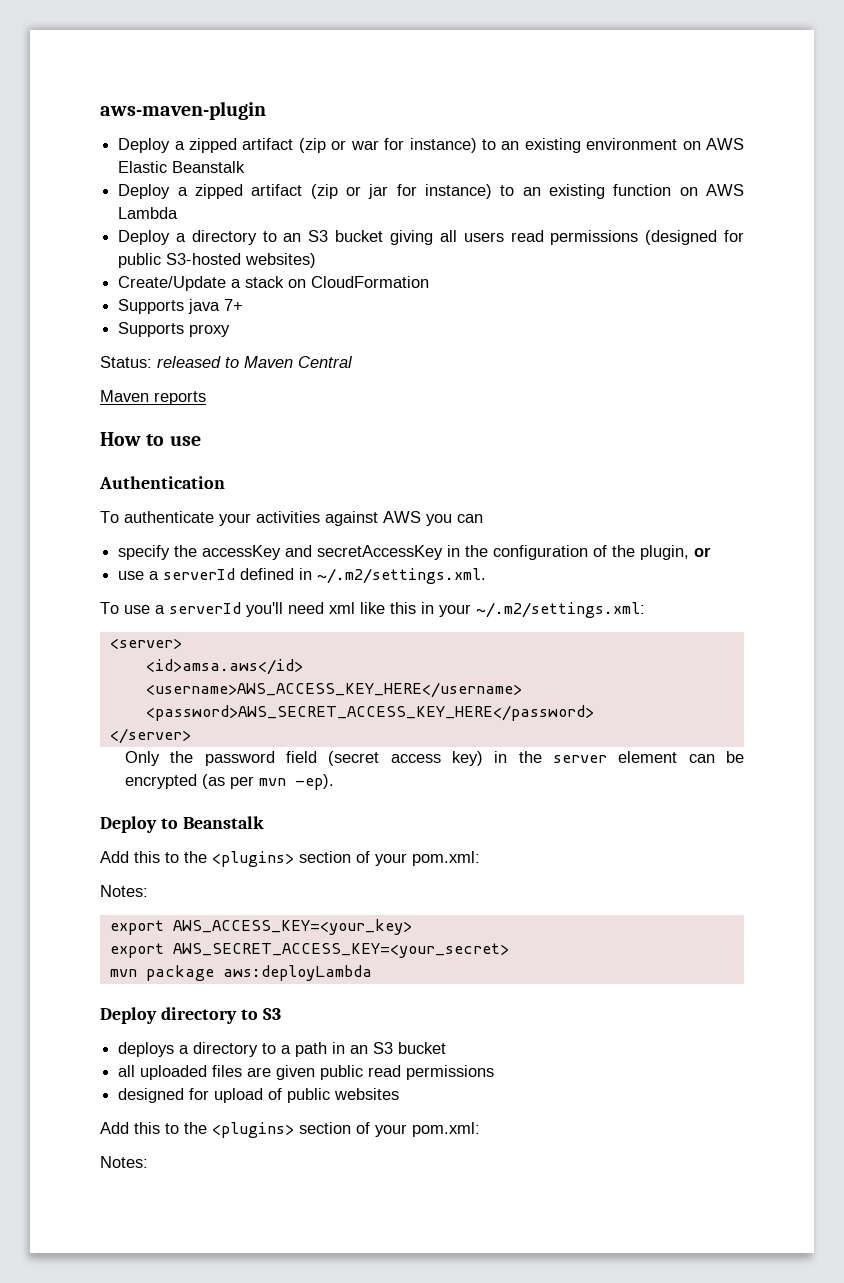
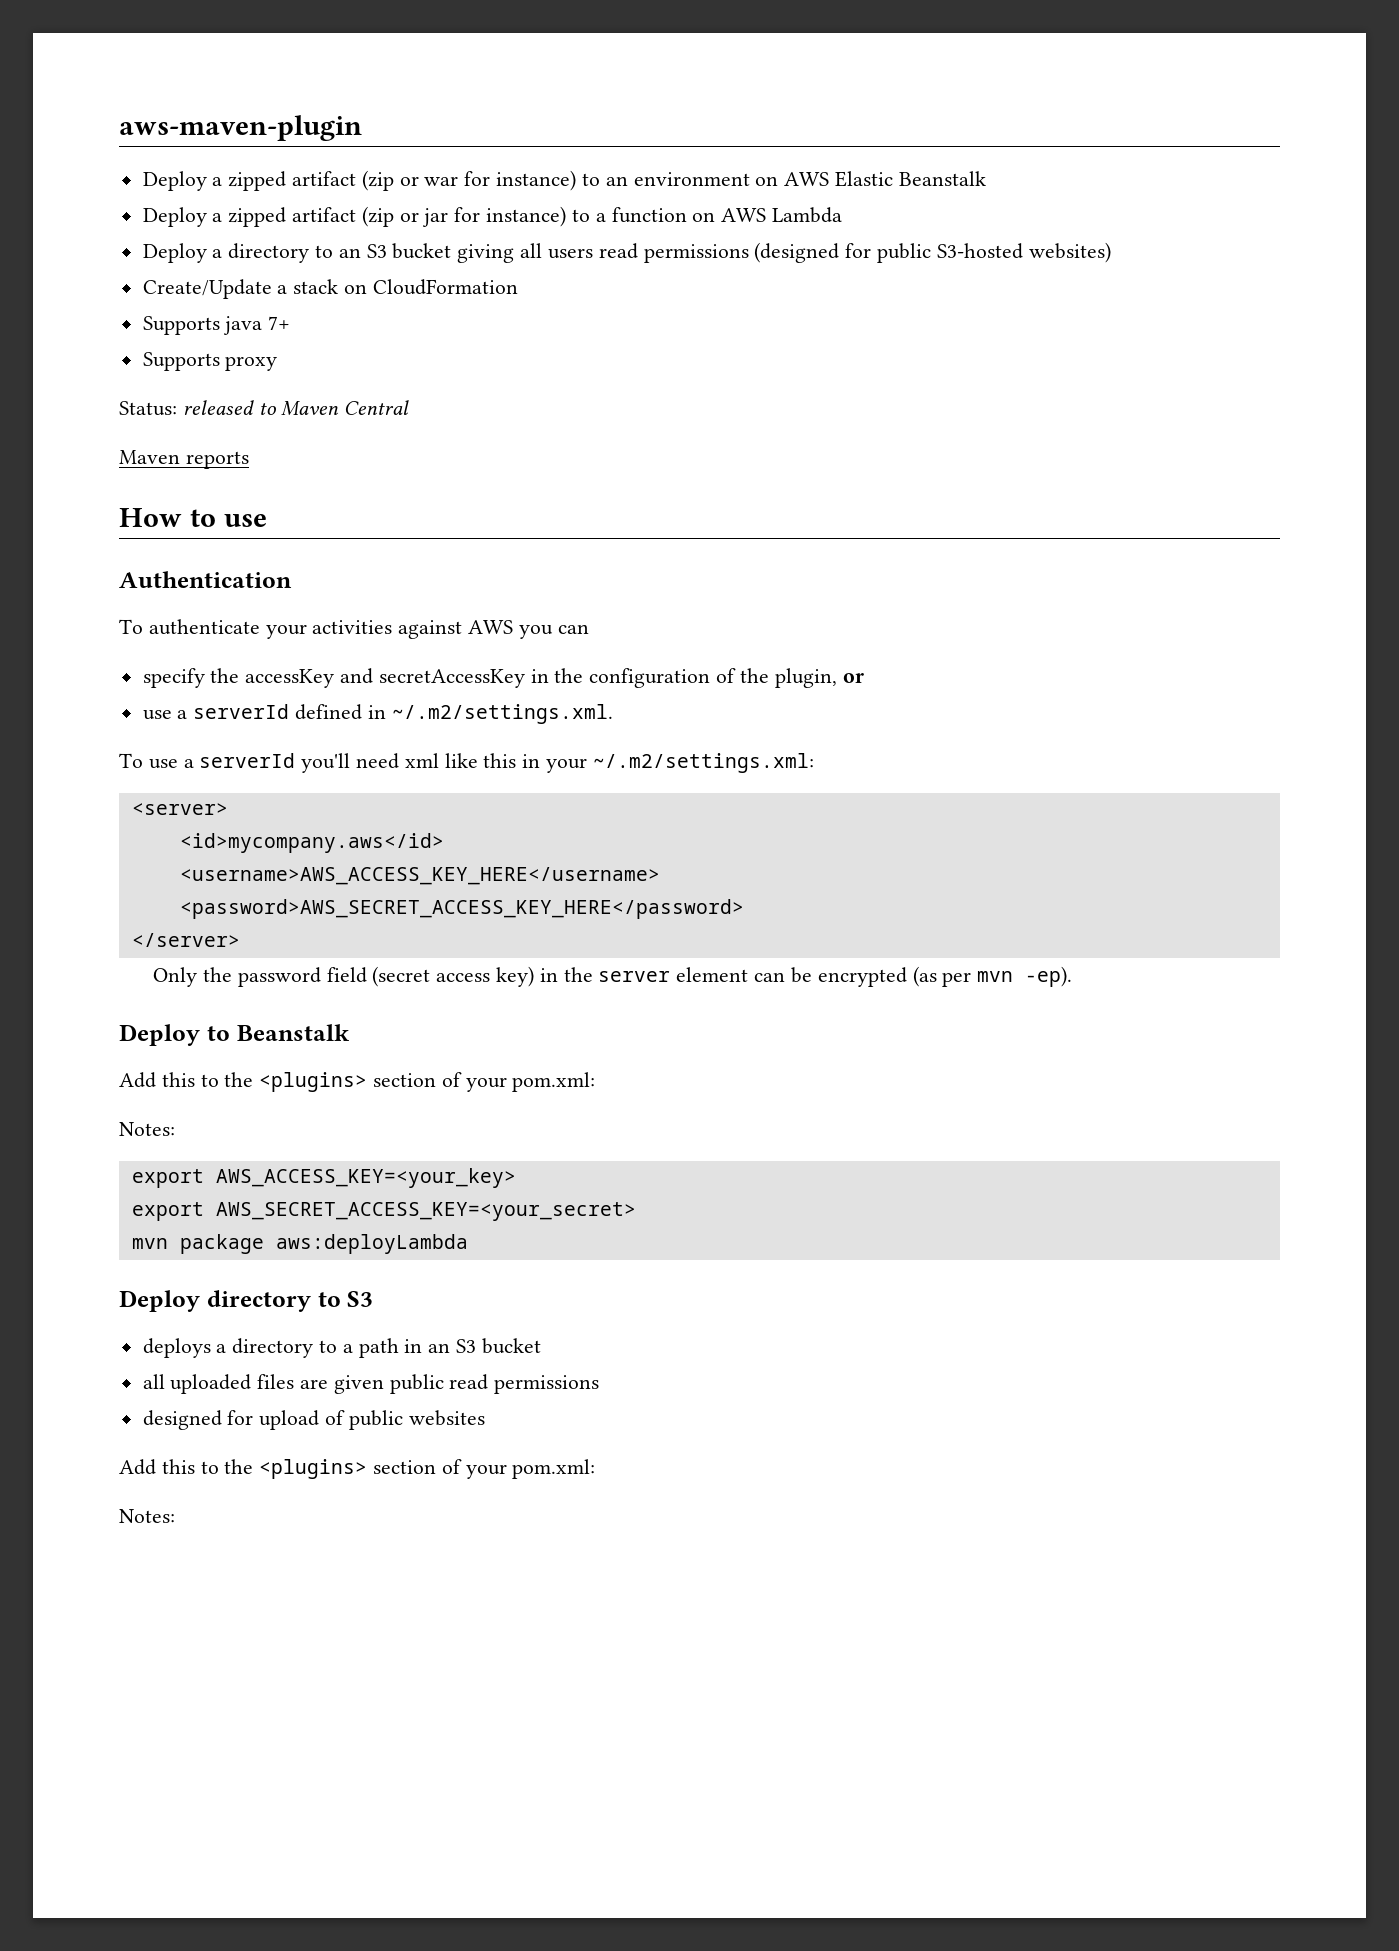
- Deploy a zipped artifact (zip or war for instance) to an existing environment on AWS Elastic Beanstalk
+ Deploy a zipped artifact (zip or war for instance) to an environment on AWS Elastic Beanstalk
- Deploy a zipped artifact (zip or jar for instance) to an existing function on AWS Lambda
+ Deploy a zipped artifact (zip or jar for instance) to a function on AWS Lambda
- <id>amsa.aws</id>
+ <id>mycompany.aws</id>

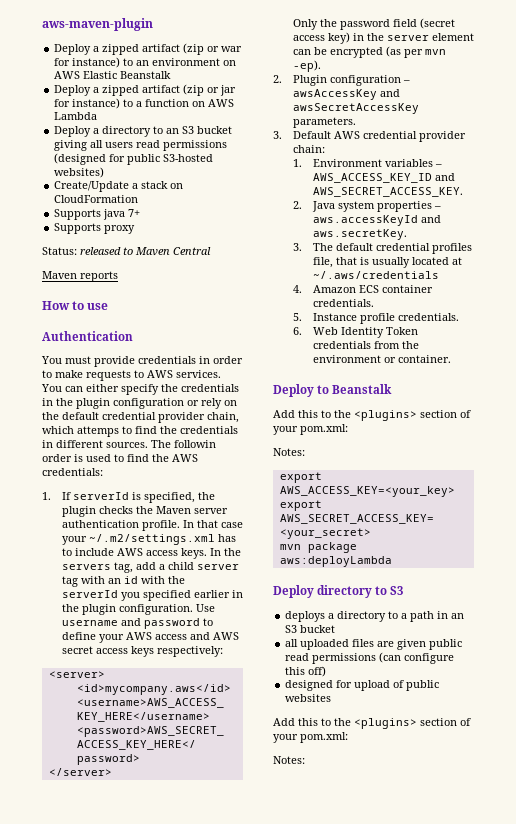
- To authenticate your activities against AWS you can
- specify the accessKey and secretAccessKey in the configuration of the plugin, or
- use a serverId defined in ~/.m2/settings.xml.
- To use a serverId you'll need xml like this in your ~/.m2/settings.xml:
+ You must provide credentials in order to make requests to AWS services. You can either specify the credentials in the plugin configuration or rely on the default credential provider chain, which attemps to find the credentials in different sources. The followin order is used to find the AWS credentials:
+ 1. If serverId is specified, the plugin checks the Maven server authentication profile. In that case your ~/.m2/settings.xml has to include AWS access keys. In the servers tag, add a child server tag with an id with the serverId you specified earlier in the plugin configuration. Use username and password to define your AWS access and AWS secret access keys respectively:
+ 2. Plugin configuration – awsAccessKey and awsSecretAccessKey parameters.
+ 3. Default AWS credential provider chain:
+ 1. Environment variables – AWS_ACCESS_KEY_ID and AWS_SECRET_ACCESS_KEY.
+ 2. Java system properties – aws.accessKeyId and aws.secretKey.
+ 3. The default credential profiles file, that is usually located at ~/.aws/credentials
+ 4. Amazon ECS container credentials.
+ 5. Instance profile credentials.
+ 6. Web Identity Token credentials from the environment or container.
- all uploaded files are given public read permissions
+ all uploaded files are given public read permissions (can configure this off)

